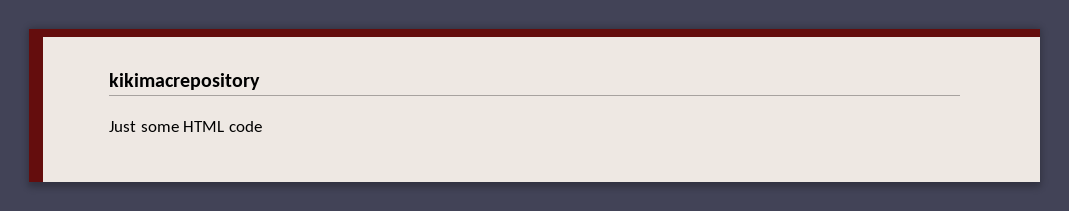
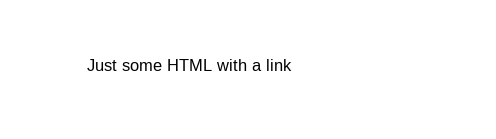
- kikimacrepository
- Just some HTML code
+ Just some HTML with a link

